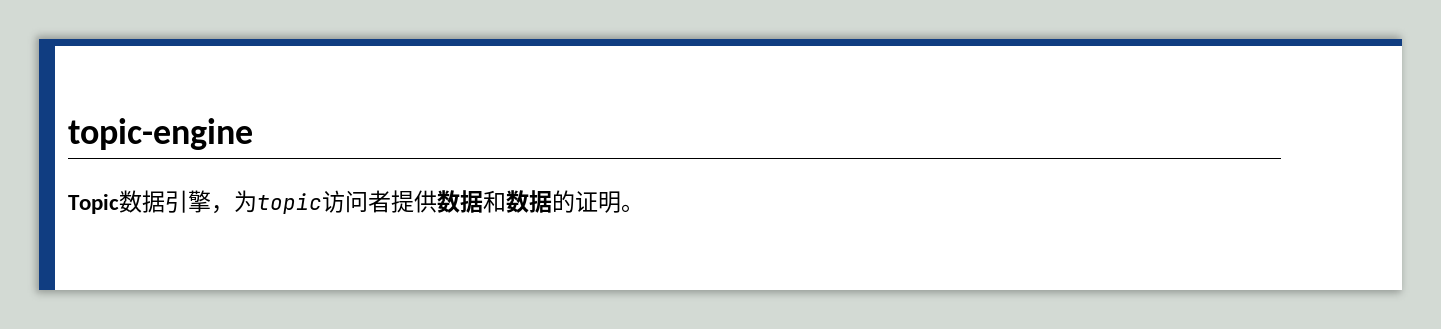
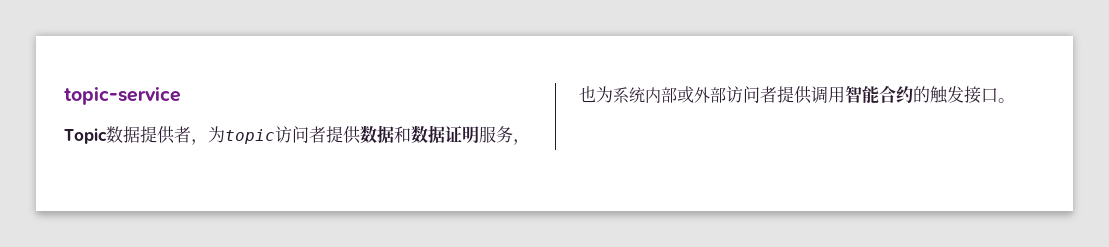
- topic-engine
+ topic-service
- Topic数据引擎，为topic访问者提供数据和数据的证明。
+ Topic数据提供者，为topic访问者提供数据和数据证明服务，也为系统内部或外部访问者提供调用智能合约的触发接口。

